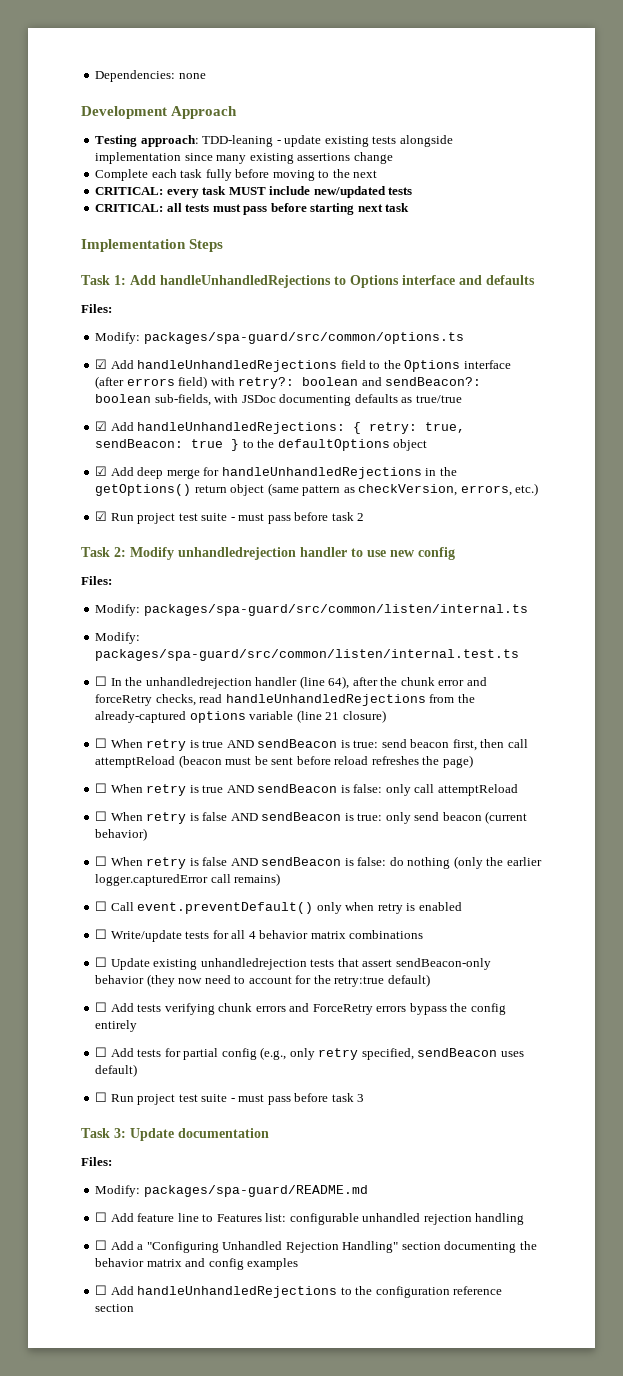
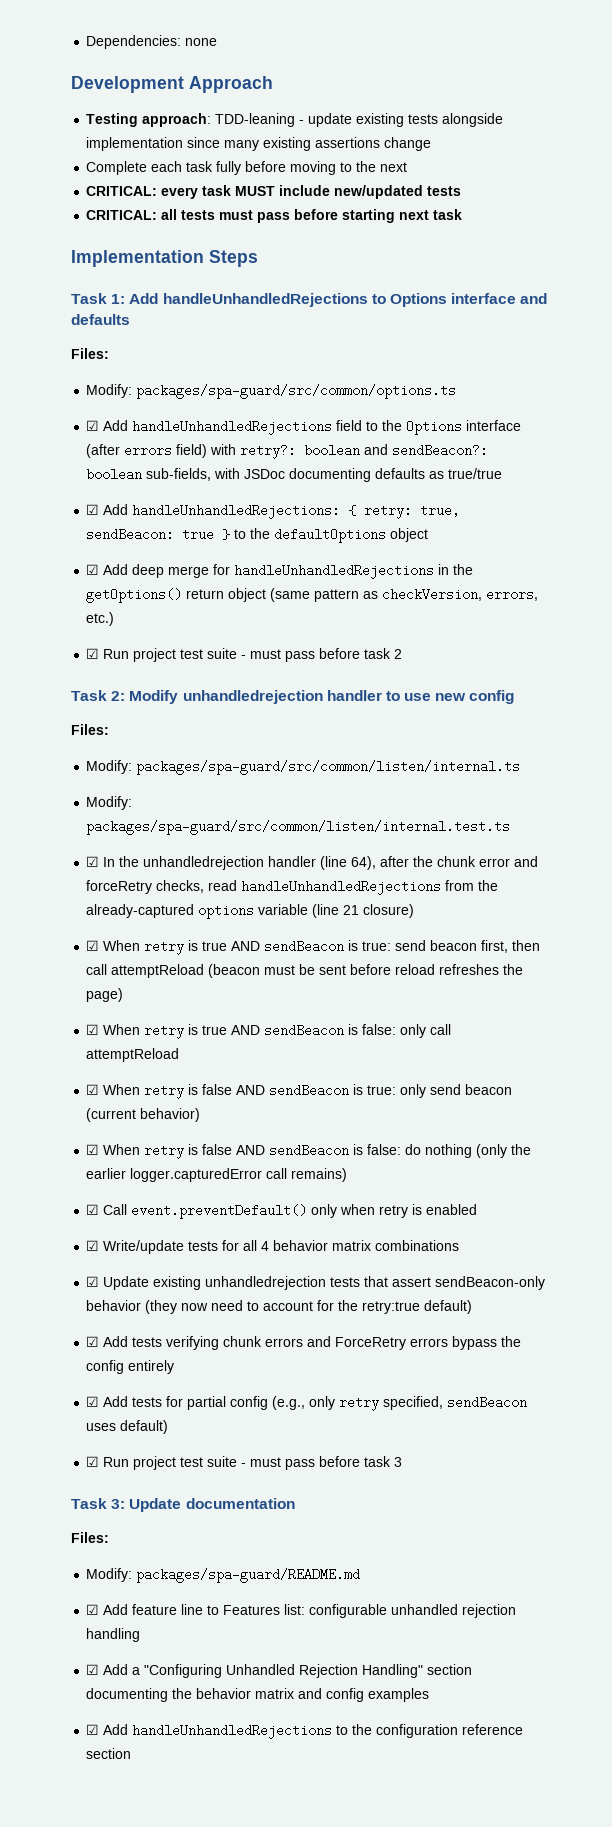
- ☐ In the unhandledrejection handler (line 64), after the chunk error and forceRetry checks, read handleUnhandledRejections from the already-captured options variable (line 21 closure)
+ ☑ In the unhandledrejection handler (line 64), after the chunk error and forceRetry checks, read handleUnhandledRejections from the already-captured options variable (line 21 closure)
- ☐ When retry is true AND sendBeacon is true: send beacon first, then call attemptReload (beacon must be sent before reload refreshes the page)
+ ☑ When retry is true AND sendBeacon is true: send beacon first, then call attemptReload (beacon must be sent before reload refreshes the page)
- ☐ When retry is true AND sendBeacon is false: only call attemptReload
+ ☑ When retry is true AND sendBeacon is false: only call attemptReload
- ☐ When retry is false AND sendBeacon is true: only send beacon (current behavior)
+ ☑ When retry is false AND sendBeacon is true: only send beacon (current behavior)
- ☐ When retry is false AND sendBeacon is false: do nothing (only the earlier logger.capturedError call remains)
+ ☑ When retry is false AND sendBeacon is false: do nothing (only the earlier logger.capturedError call remains)
- ☐ Call event.preventDefault() only when retry is enabled
+ ☑ Call event.preventDefault() only when retry is enabled
- ☐ Write/update tests for all 4 behavior matrix combinations
+ ☑ Write/update tests for all 4 behavior matrix combinations
- ☐ Update existing unhandledrejection tests that assert sendBeacon-only behavior (they now need to account for the retry:true default)
+ ☑ Update existing unhandledrejection tests that assert sendBeacon-only behavior (they now need to account for the retry:true default)
- ☐ Add tests verifying chunk errors and ForceRetry errors bypass the config entirely
+ ☑ Add tests verifying chunk errors and ForceRetry errors bypass the config entirely
- ☐ Add tests for partial config (e.g., only retry specified, sendBeacon uses default)
+ ☑ Add tests for partial config (e.g., only retry specified, sendBeacon uses default)
- ☐ Run project test suite - must pass before task 3
+ ☑ Run project test suite - must pass before task 3
- ☐ Add feature line to Features list: configurable unhandled rejection handling
+ ☑ Add feature line to Features list: configurable unhandled rejection handling
- ☐ Add a "Configuring Unhandled Rejection Handling" section documenting the behavior matrix and config examples
+ ☑ Add a "Configuring Unhandled Rejection Handling" section documenting the behavior matrix and config examples
- ☐ Add handleUnhandledRejections to the configuration reference section
+ ☑ Add handleUnhandledRejections to the configuration reference section

